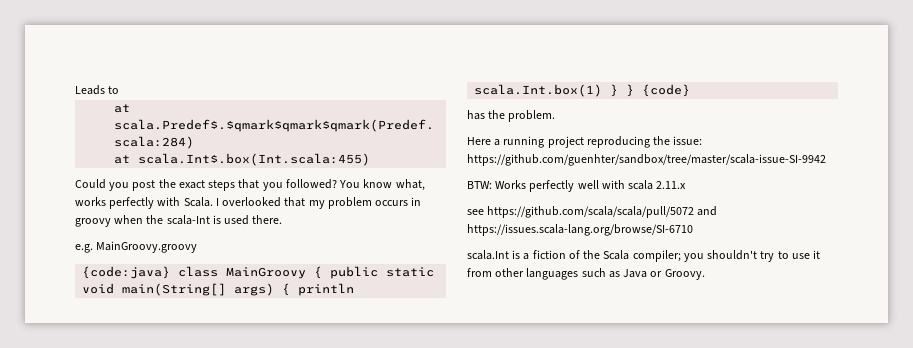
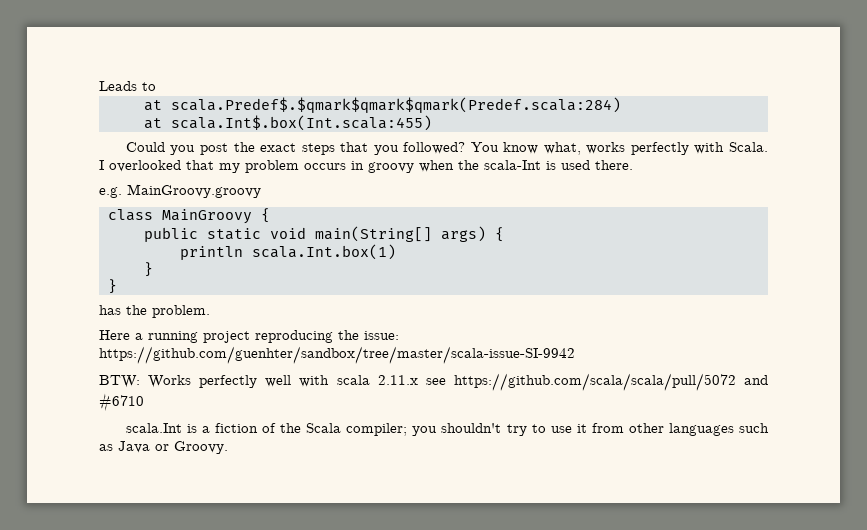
- {code:java} class MainGroovy { public static void main(String[] args) { println scala.Int.box(1) } } {code}
+ class MainGroovy {
+ public static void main(String[] args) {
+ println scala.Int.box(1)
+ }
+ }
- BTW: Works perfectly well with scala 2.11.x
- see https://github.com/scala/scala/pull/5072 and https://issues.scala-lang.org/browse/SI-6710
+ BTW: Works perfectly well with scala 2.11.x see https://github.com/scala/scala/pull/5072 and #6710

